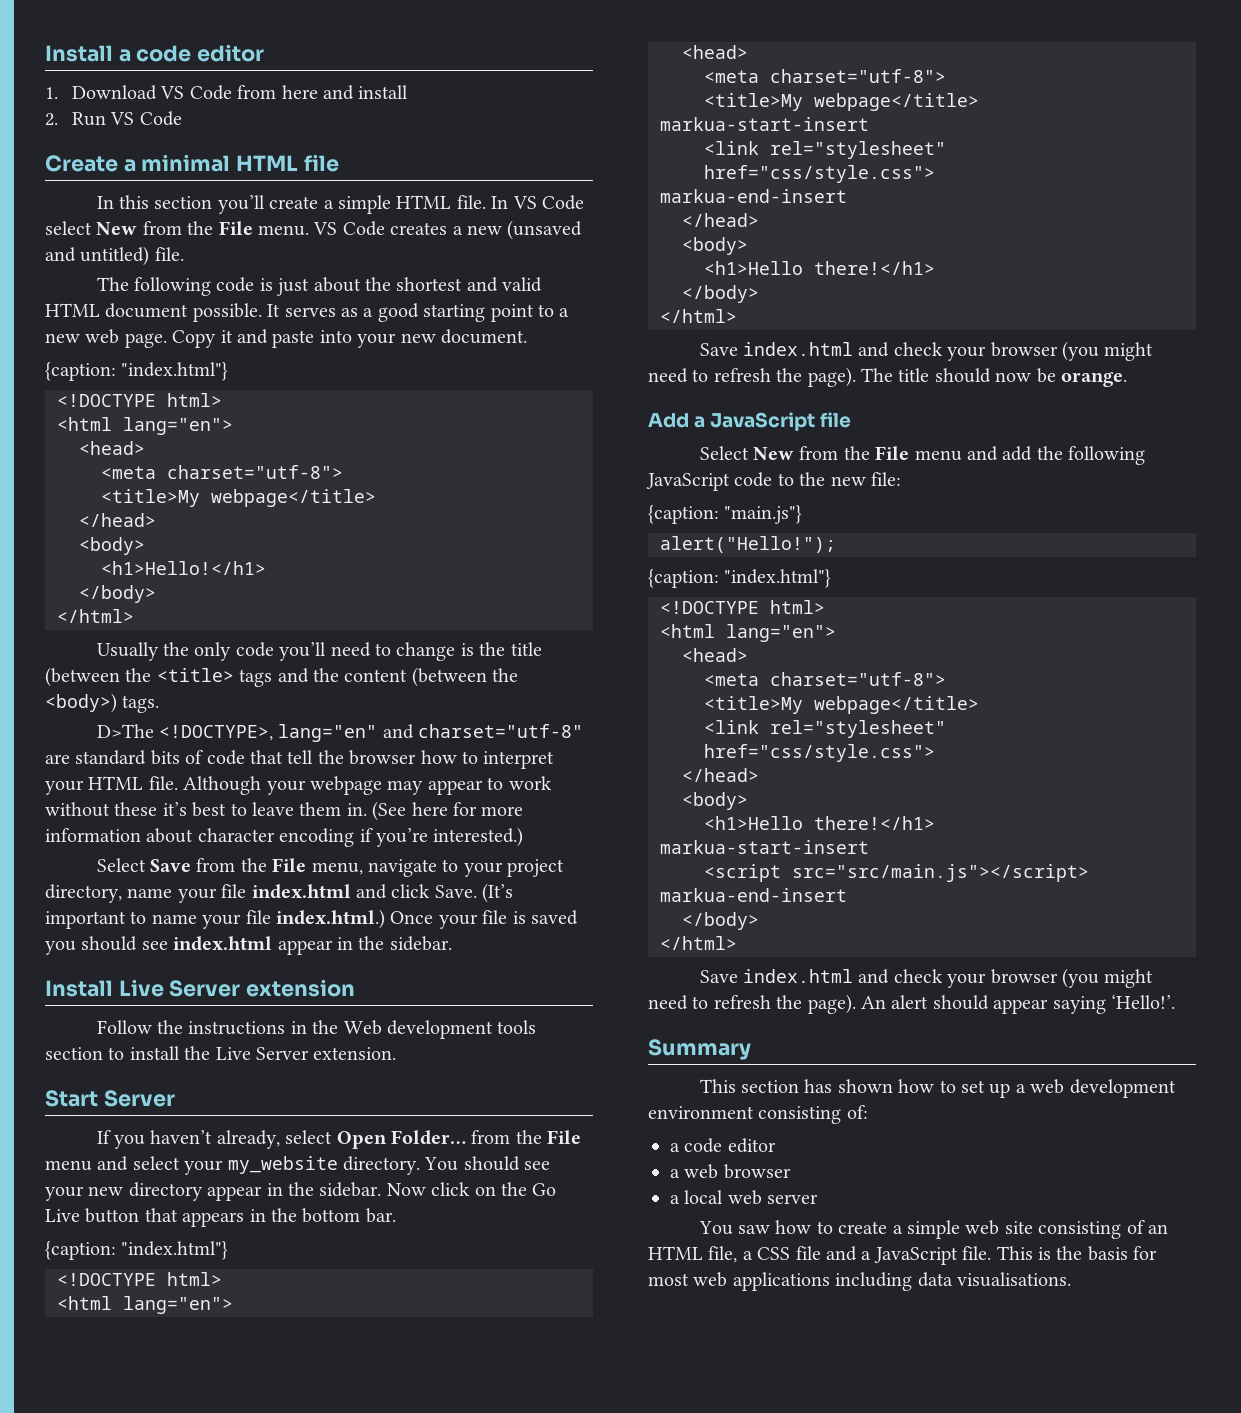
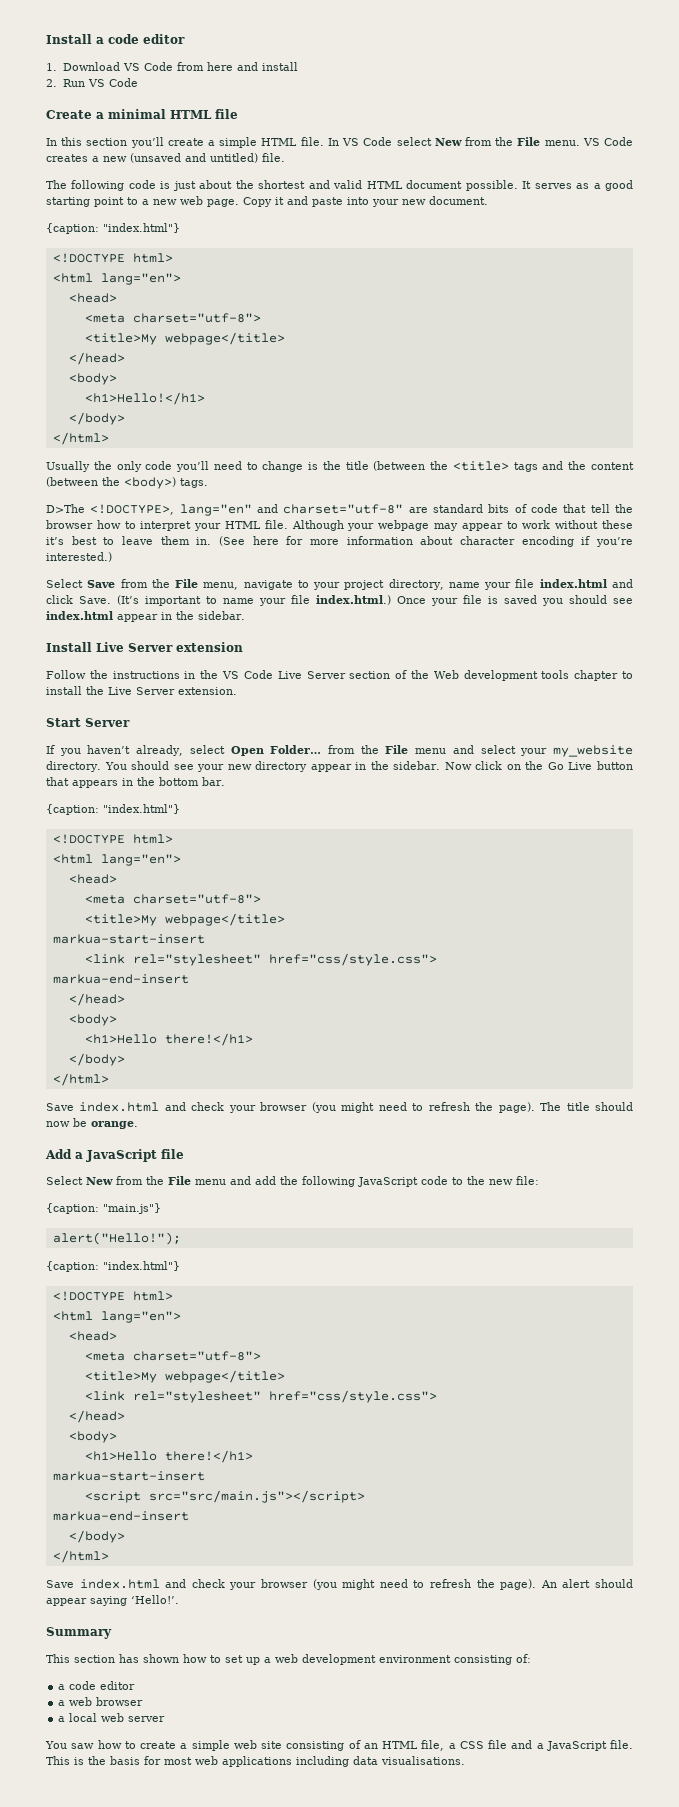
- Follow the instructions in the Web development tools section to install the Live Server extension.
+ Follow the instructions in the VS Code Live Server section of the Web development tools chapter to install the Live Server extension.

